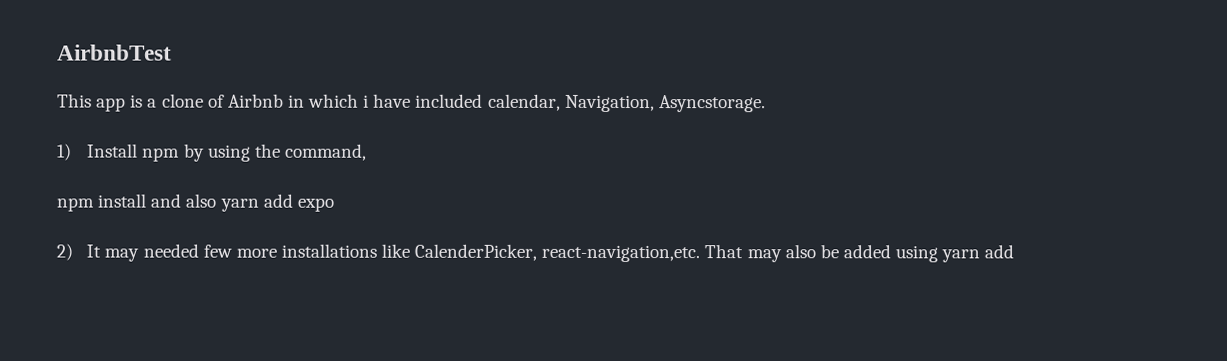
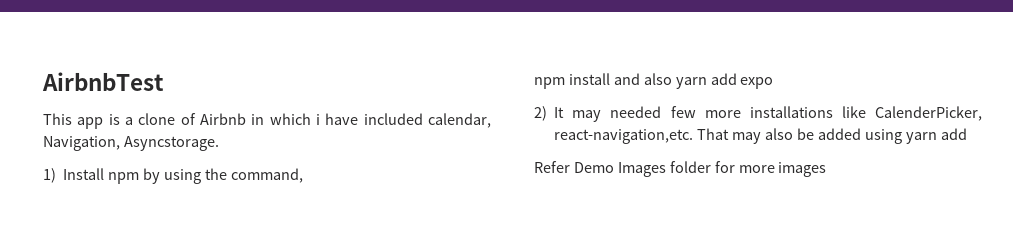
+ Refer Demo Images folder for more images

